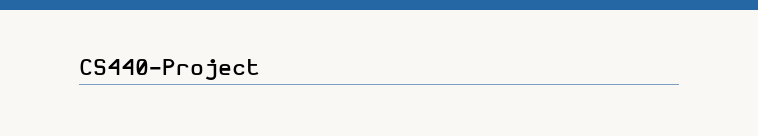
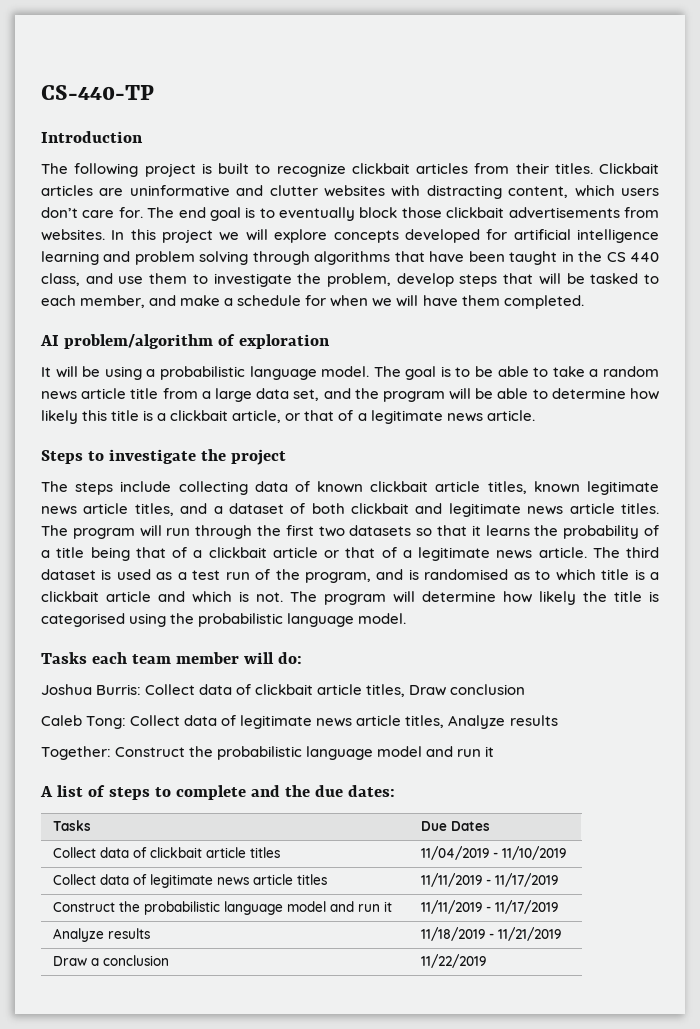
- CS440-Project
+ CS-440-TP
+ Introduction
+ The following project is built to recognize clickbait articles from their titles. Clickbait articles are uninformative and clutter websites with distracting content, which users don’t care for. The end goal is to eventually block those clickbait advertisements from websites. In this project we will explore concepts developed for artificial intelligence learning and problem solving through algorithms that have been taught in the CS 440 class, and use them to investigate the problem, develop steps that will be tasked to each member, and make a schedule for when we will have them completed.
+ AI problem/algorithm of exploration
+ It will be using a probabilistic language model. The goal is to be able to take a random news article title from a large data set, and the program will be able to determine how likely this title is a clickbait article, or that of a legitimate news article.
+ Steps to investigate the project
+ The steps include collecting data of known clickbait article titles, known legitimate news article titles, and a dataset of both clickbait and legitimate news article titles. The program will run through the first two datasets so that it learns the probability of a title being that of a clickbait article or that of a legitimate news article. The third dataset is used as a test run of the program, and is randomised as to which title is a clickbait article and which is not. The program will determine how likely the title is categorised using the probabilistic language model.
+ Tasks each team member will do:
+ Joshua Burris: Collect data of clickbait article titles, Draw conclusion
+ Caleb Tong: Collect data of legitimate news article titles, Analyze results
+ Together: Construct the probabilistic language model and run it
+ A list of steps to complete and the due dates:
+ Tasks | Due Dates
+ Collect data of clickbait article titles | 11/04/2019 - 11/10/2019
+ Collect data of legitimate news article titles | 11/11/2019 - 11/17/2019
+ Construct the probabilistic language model and run it | 11/11/2019 - 11/17/2019
+ Analyze results | 11/18/2019 - 11/21/2019
+ Draw a conclusion | 11/22/2019

